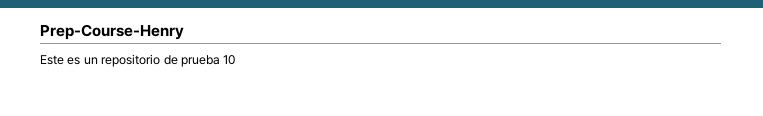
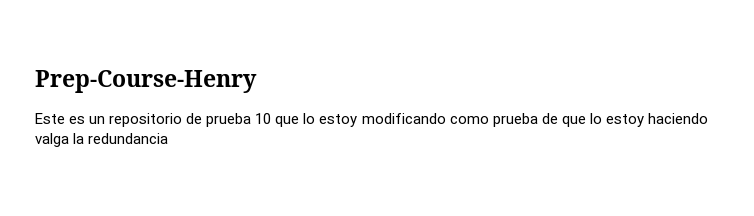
- Este es un repositorio de prueba 10
+ Este es un repositorio de prueba 10 que lo estoy modificando como prueba de que lo estoy haciendo valga la redundancia

